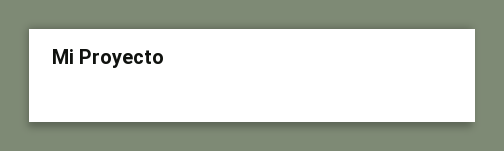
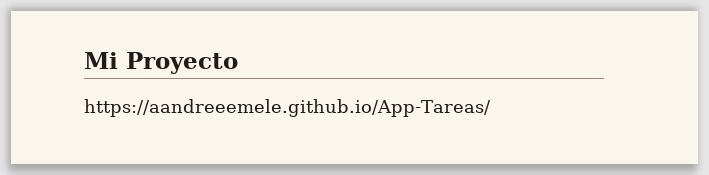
+ https://aandreeemele.github.io/App-Tareas/

